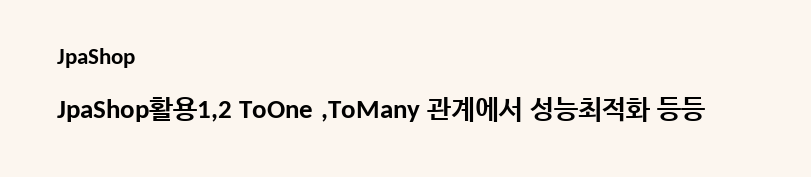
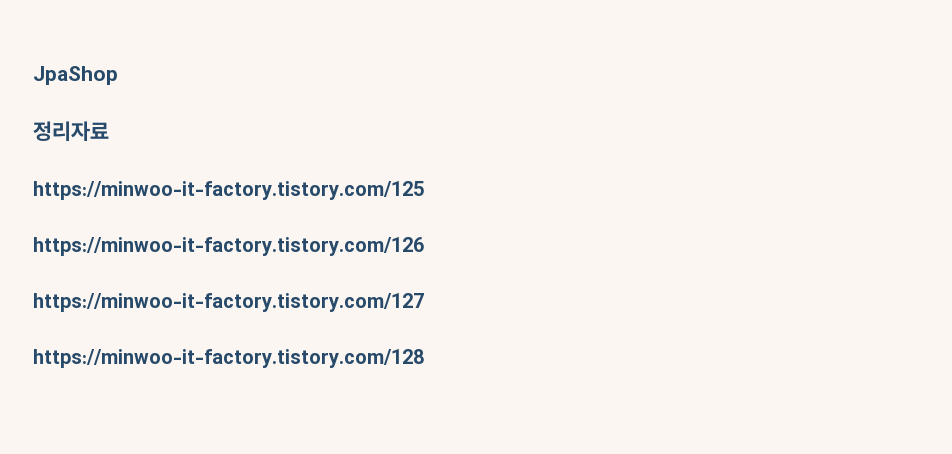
- JpaShop활용1,2 ToOne ,ToMany 관계에서 성능최적화 등등
+ 정리자료
+ https://minwoo-it-factory.tistory.com/125
+ https://minwoo-it-factory.tistory.com/126
+ https://minwoo-it-factory.tistory.com/127
+ https://minwoo-it-factory.tistory.com/128

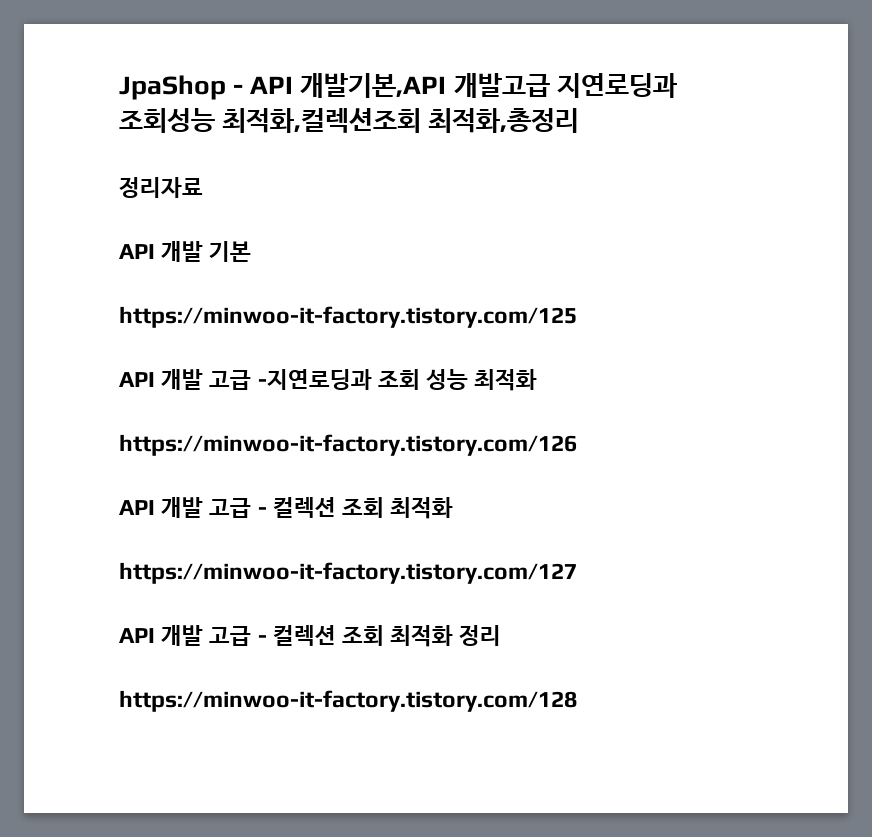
- JpaShop
+ JpaShop - API 개발기본,API 개발고급 지연로딩과 조회성능 최적화,컬렉션조회 최적화,총정리
  정리자료
+ API 개발 기본
  https://minwoo-it-factory.tistory.com/125
+ API 개발 고급 -지연로딩과 조회 성능 최적화
  https://minwoo-it-factory.tistory.com/126
+ API 개발 고급 - 컬렉션 조회 최적화
  https://minwoo-it-factory.tistory.com/127
+ API 개발 고급 - 컬렉션 조회 최적화 정리

